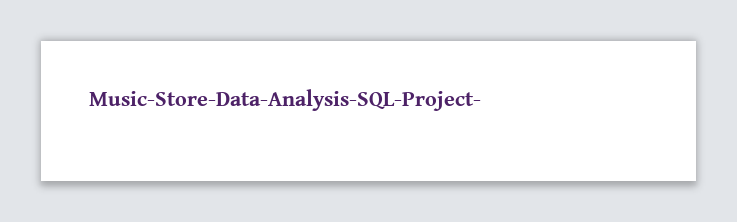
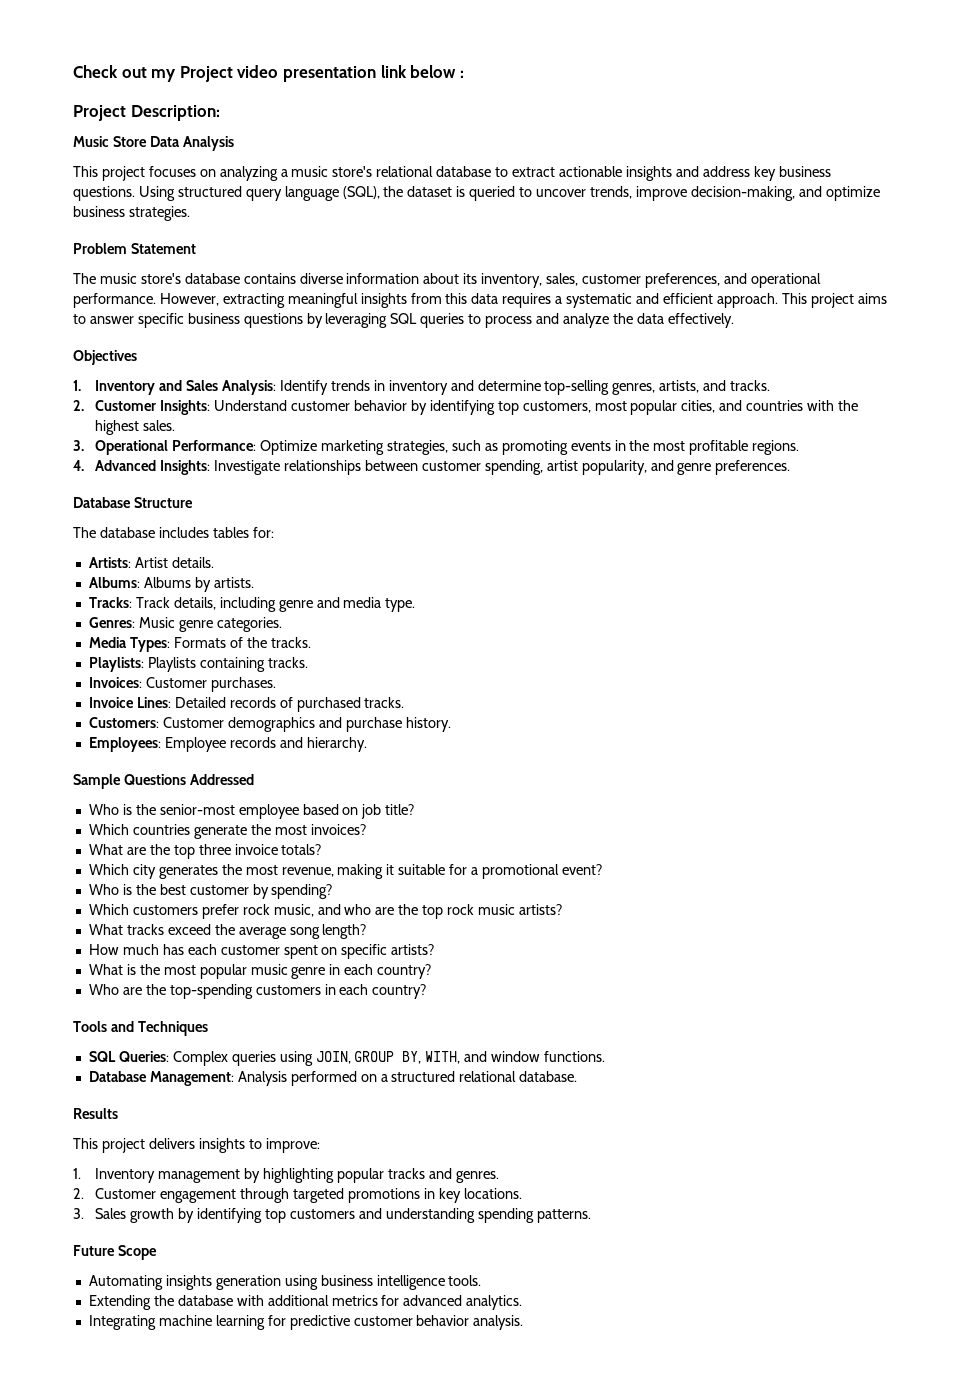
- Music-Store-Data-Analysis-SQL-Project-
+ Check out my Project video presentation link below :
+ Project Description:
+ Music Store Data Analysis
+ This project focuses on analyzing a music store's relational database to extract actionable insights and address key business questions. Using structured query language (SQL), the dataset is queried to uncover trends, improve decision-making, and optimize business strategies.
+ Problem Statement
+ The music store's database contains diverse information about its inventory, sales, customer preferences, and operational performance. However, extracting meaningful insights from this data requires a systematic and efficient approach. This project aims to answer specific business questions by leveraging SQL queries to process and analyze the data effectively.
+ Objectives
+ 1. Inventory and Sales Analysis: Identify trends in inventory and determine top-selling genres, artists, and tracks.
+ 2. Customer Insights: Understand customer behavior by identifying top customers, most popular cities, and countries with the highest sales.
+ 3. Operational Performance: Optimize marketing strategies, such as promoting events in the most profitable regions.
+ 4. Advanced Insights: Investigate relationships between customer spending, artist popularity, and genre preferences.
+ Database Structure
+ The database includes tables for:
+ Artists: Artist details.
+ Albums: Albums by artists.
+ Tracks: Track details, including genre and media type.
+ Genres: Music genre categories.
+ Media Types: Formats of the tracks.
+ Playlists: Playlists containing tracks.
+ Invoices: Customer purchases.
+ Invoice Lines: Detailed records of purchased tracks.
+ Customers: Customer demographics and purchase history.
+ Employees: Employee records and hierarchy.
+ Sample Questions Addressed
+ Who is the senior-most employee based on job title?
+ Which countries generate the most invoices?
+ What are the top three invoice totals?
+ Which city generates the most revenue, making it suitable for a promotional event?
+ Who is the best customer by spending?
+ Which customers prefer rock music, and who are the top rock music artists?
+ What tracks exceed the average song length?
+ How much has each customer spent on specific artists?
+ What is the most popular music genre in each country?
+ Who are the top-spending customers in each country?
+ Tools and Techniques
+ SQL Queries: Complex queries using JOIN, GROUP BY, WITH, and window functions.
+ Database Management: Analysis performed on a structured relational database.
+ Results
+ This project delivers insights to improve:
+ 1. Inventory management by highlighting popular tracks and genres.
+ 2. Customer engagement through targeted promotions in key locations.
+ 3. Sales growth by identifying top customers and understanding spending patterns.
+ Future Scope
+ Automating insights generation using business intelligence tools.
+ Extending the database with additional metrics for advanced analytics.
+ Integrating machine learning for predictive customer behavior analysis.

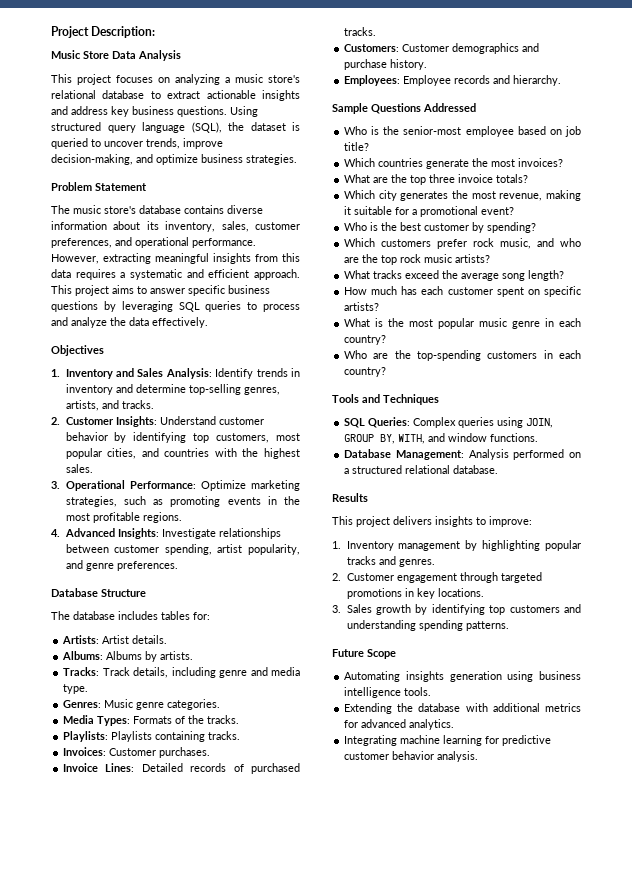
- Check out my Project video presentation link below :

